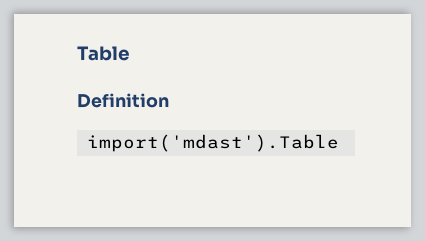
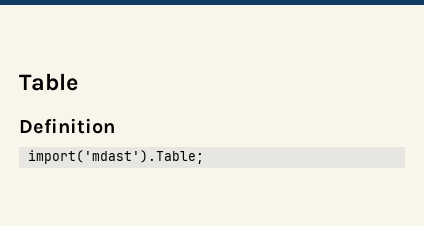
- import('mdast').Table
+ import('mdast').Table;

